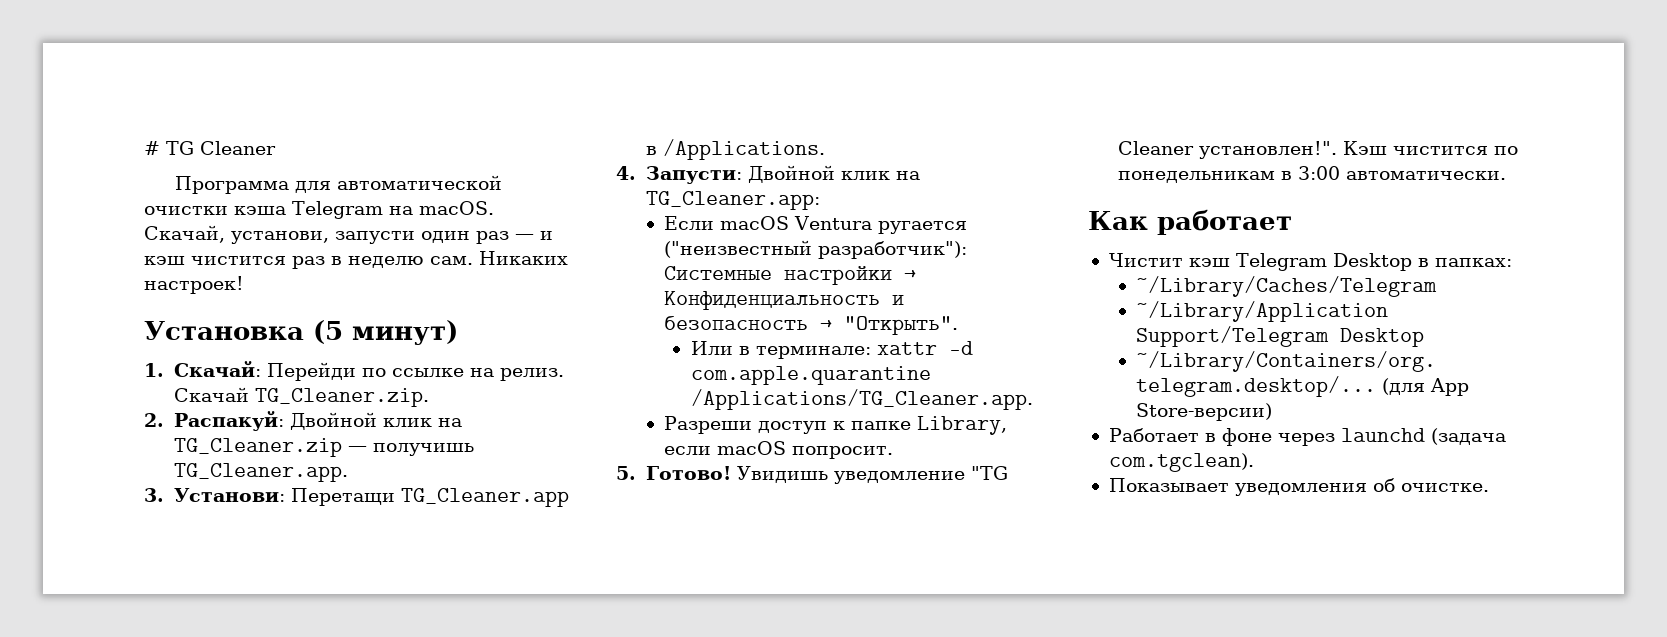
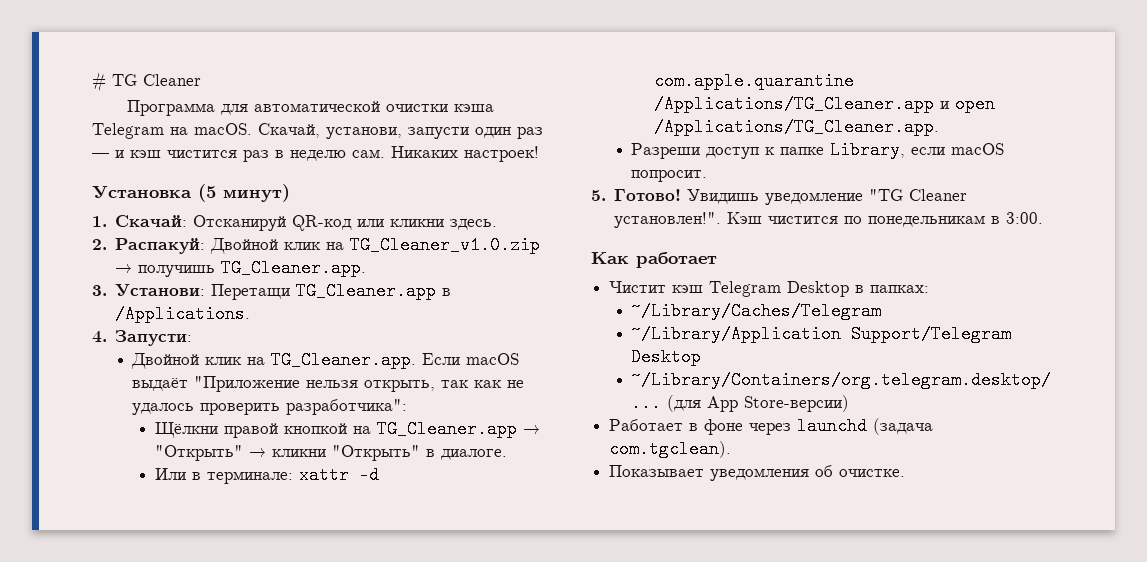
- 1. Скачай: Перейди по ссылке на релиз. Скачай TG_Cleaner.zip.
+ 1. Скачай: Отсканируй QR-код или кликни здесь.
- 2. Распакуй: Двойной клик на TG_Cleaner.zip — получишь TG_Cleaner.app.
+ 2. Распакуй: Двойной клик на TG_Cleaner_v1.0.zip → получишь TG_Cleaner.app.
- 4. Запусти: Двойной клик на TG_Cleaner.app:
- Если macOS Ventura ругается ("неизвестный разработчик"): Системные настройки → Конфиденциальность и безопасность → "Открыть".
+ 4. Запусти:
+ Двойной клик на TG_Cleaner.app. Если macOS выдаёт "Приложение нельзя открыть, так как не удалось проверить разработчика":
+ Щёлкни правой кнопкой на TG_Cleaner.app → "Открыть" → кликни "Открыть" в диалоге.
- Или в терминале: xattr -d com.apple.quarantine /Applications/TG_Cleaner.app.
+ Или в терминале: xattr -d com.apple.quarantine /Applications/TG_Cleaner.app и open /Applications/TG_Cleaner.app.
- Кэш чистится по понедельникам в 3:00 автоматически.
+ Кэш чистится по понедельникам в 3:00.

